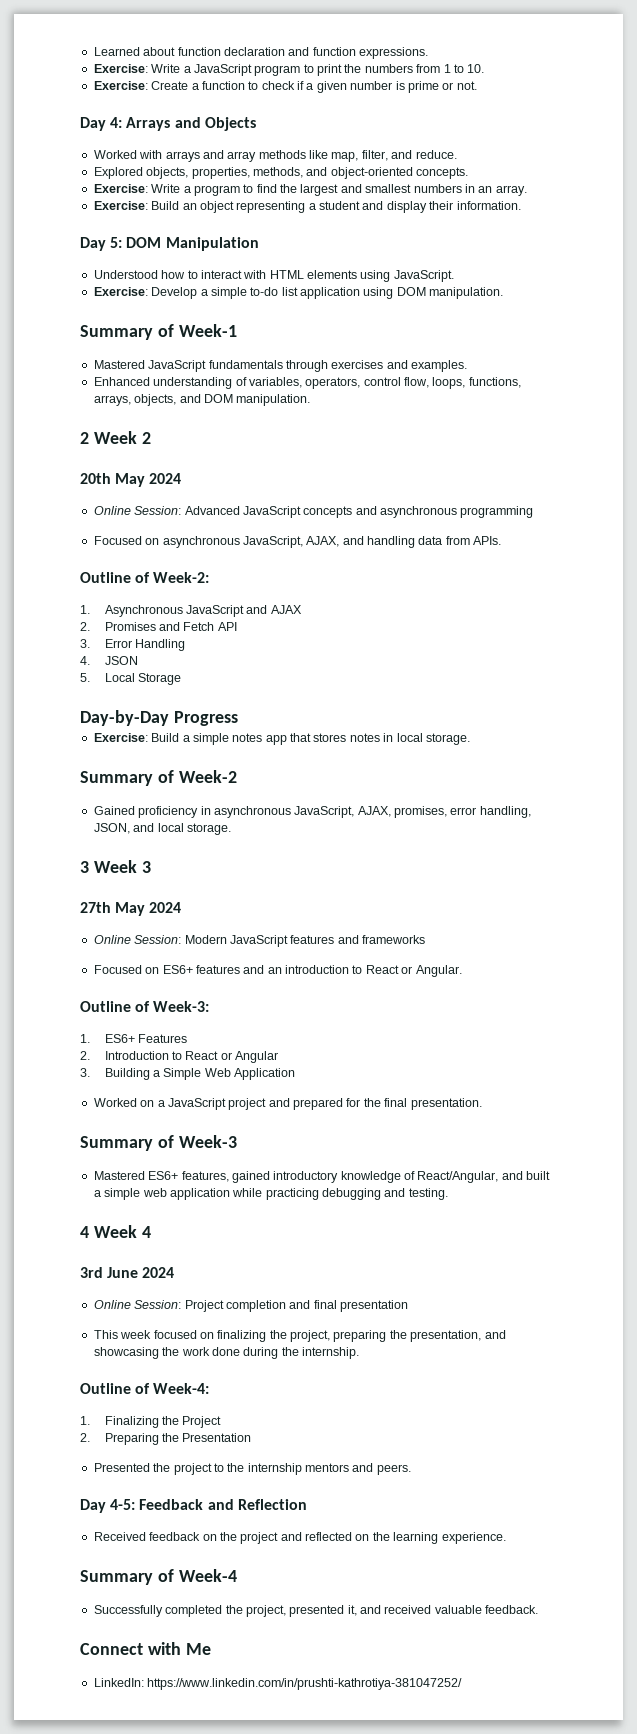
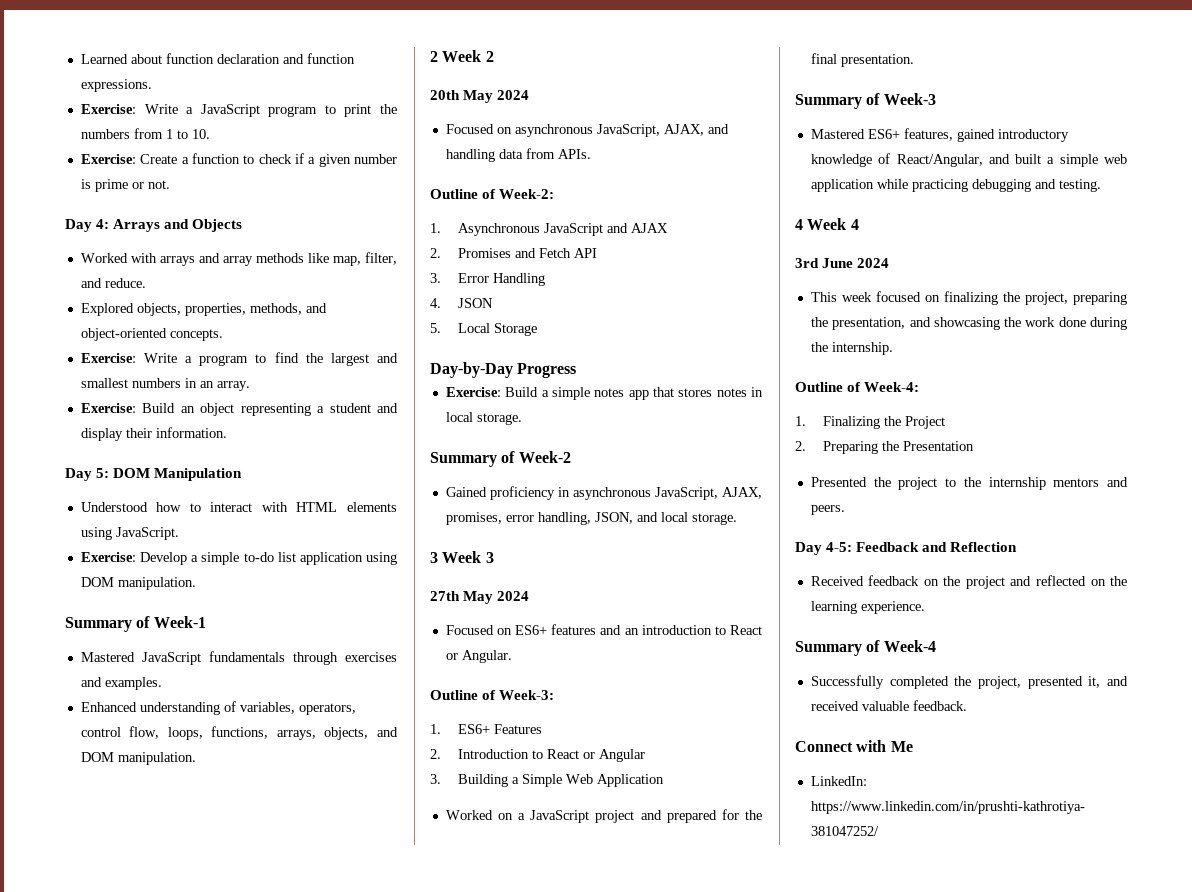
- Online Session: Advanced JavaScript concepts and asynchronous programming
- Online Session: Modern JavaScript features and frameworks
- Online Session: Project completion and final presentation

